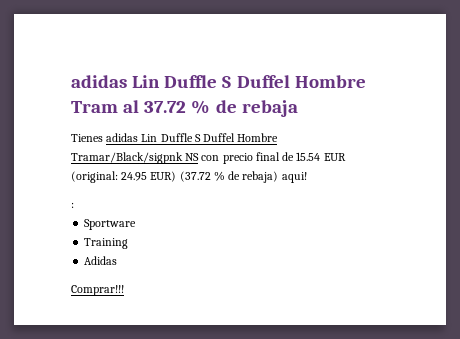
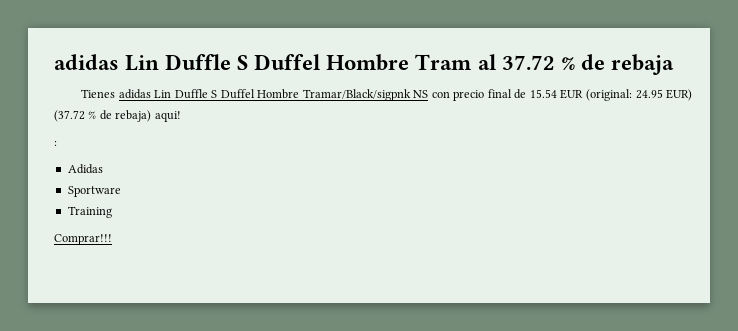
+ Adidas
- Adidas

